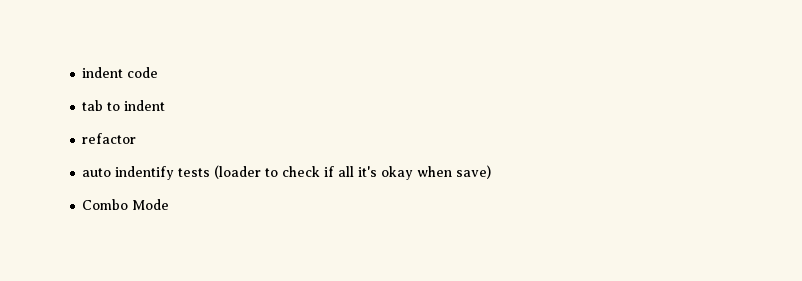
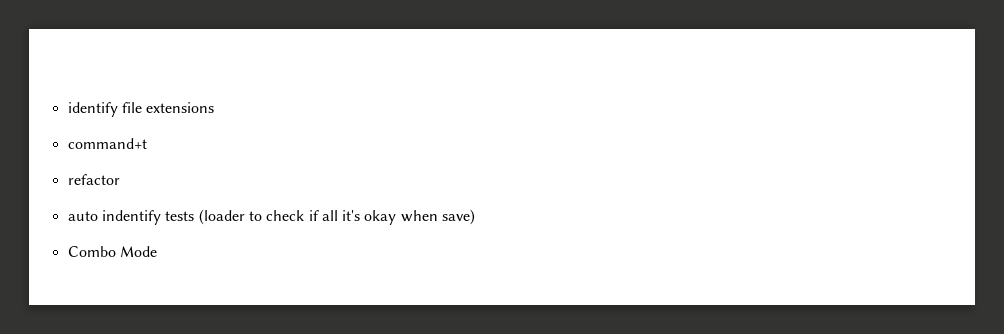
- indent code
- tab to indent
+ identify file extensions
+ command+t

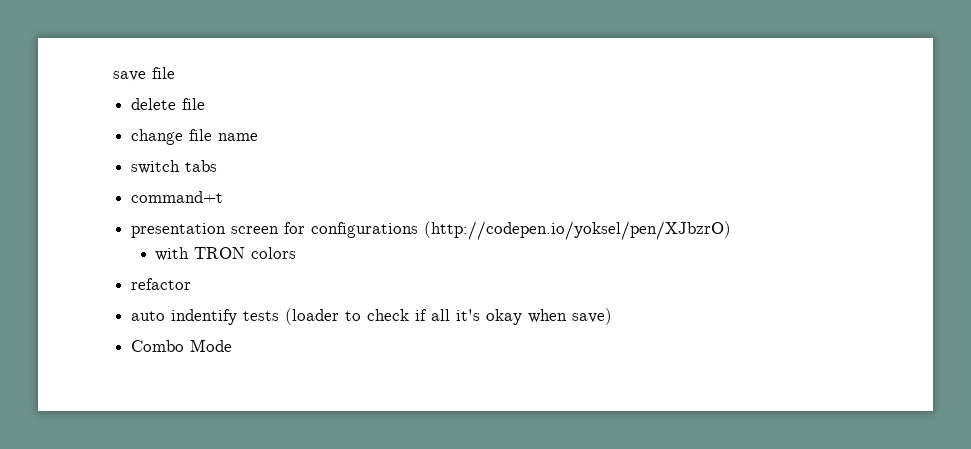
- identify file extensions
+ save file
+ delete file
+ change file name
+ switch tabs
  command+t
+ presentation screen for configurations (http://codepen.io/yoksel/pen/XJbzrO)
+ with TRON colors

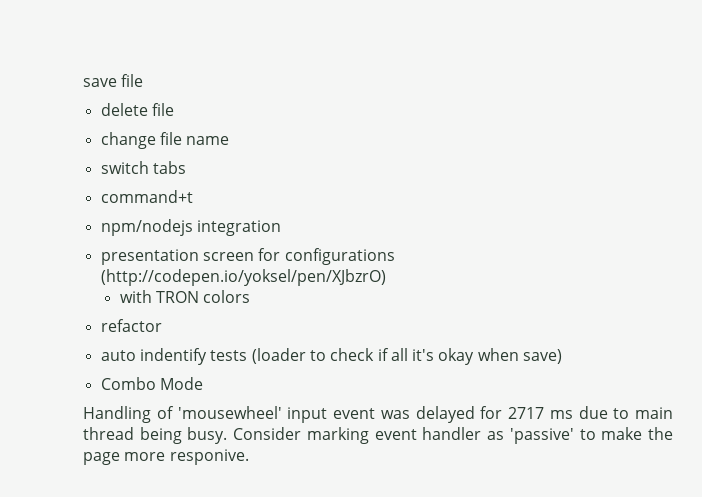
+ npm/nodejs integration
+ Handling of 'mousewheel' input event was delayed for 2717 ms due to main thread being busy. Consider marking event handler as 'passive' to make the page more responive.

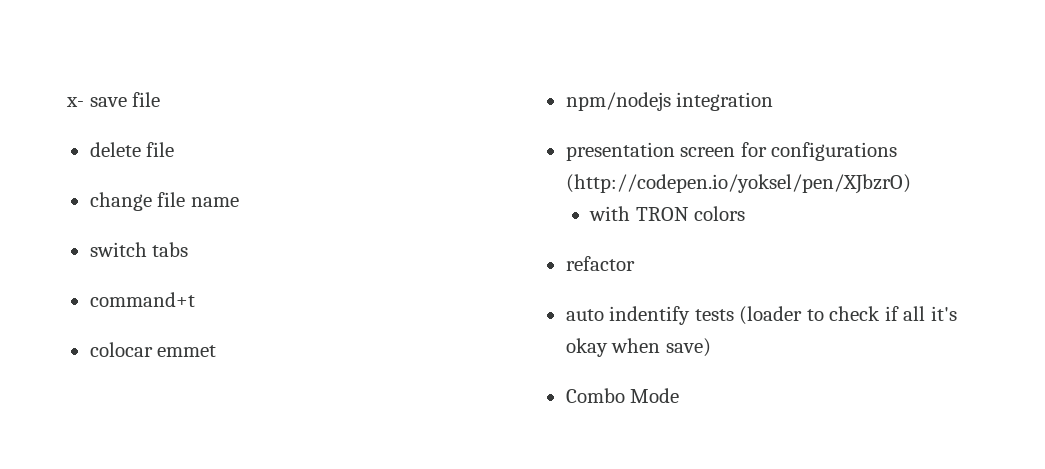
- save file
+ x- save file
+ colocar emmet
- Handling of 'mousewheel' input event was delayed for 2717 ms due to main thread being busy. Consider marking event handler as 'passive' to make the page more responive.

